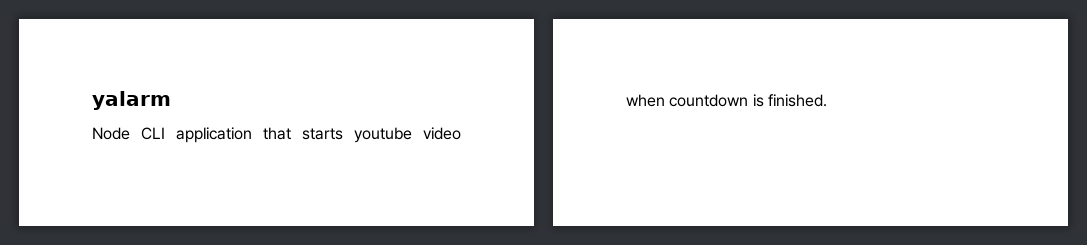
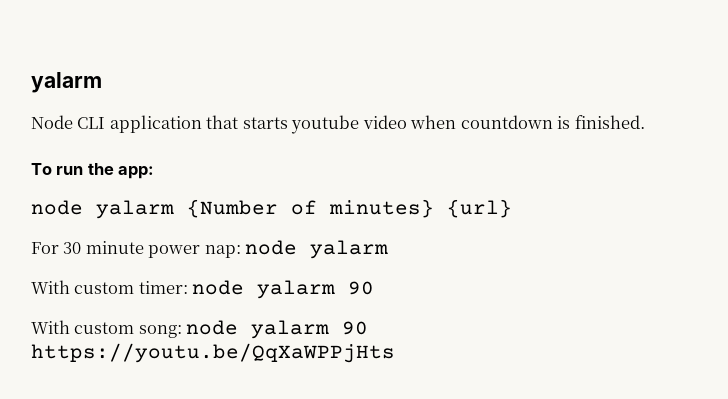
+ To run the app:
+ node yalarm {Number of minutes} {url}
+ For 30 minute power nap: node yalarm
+ With custom timer: node yalarm 90
+ With custom song: node yalarm 90 https://youtu.be/QqXaWPPjHts

